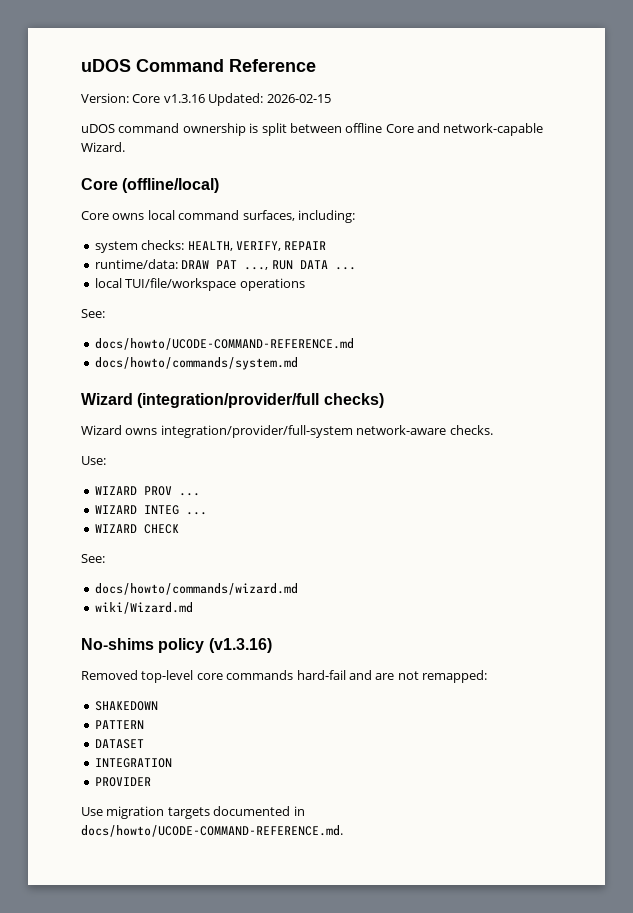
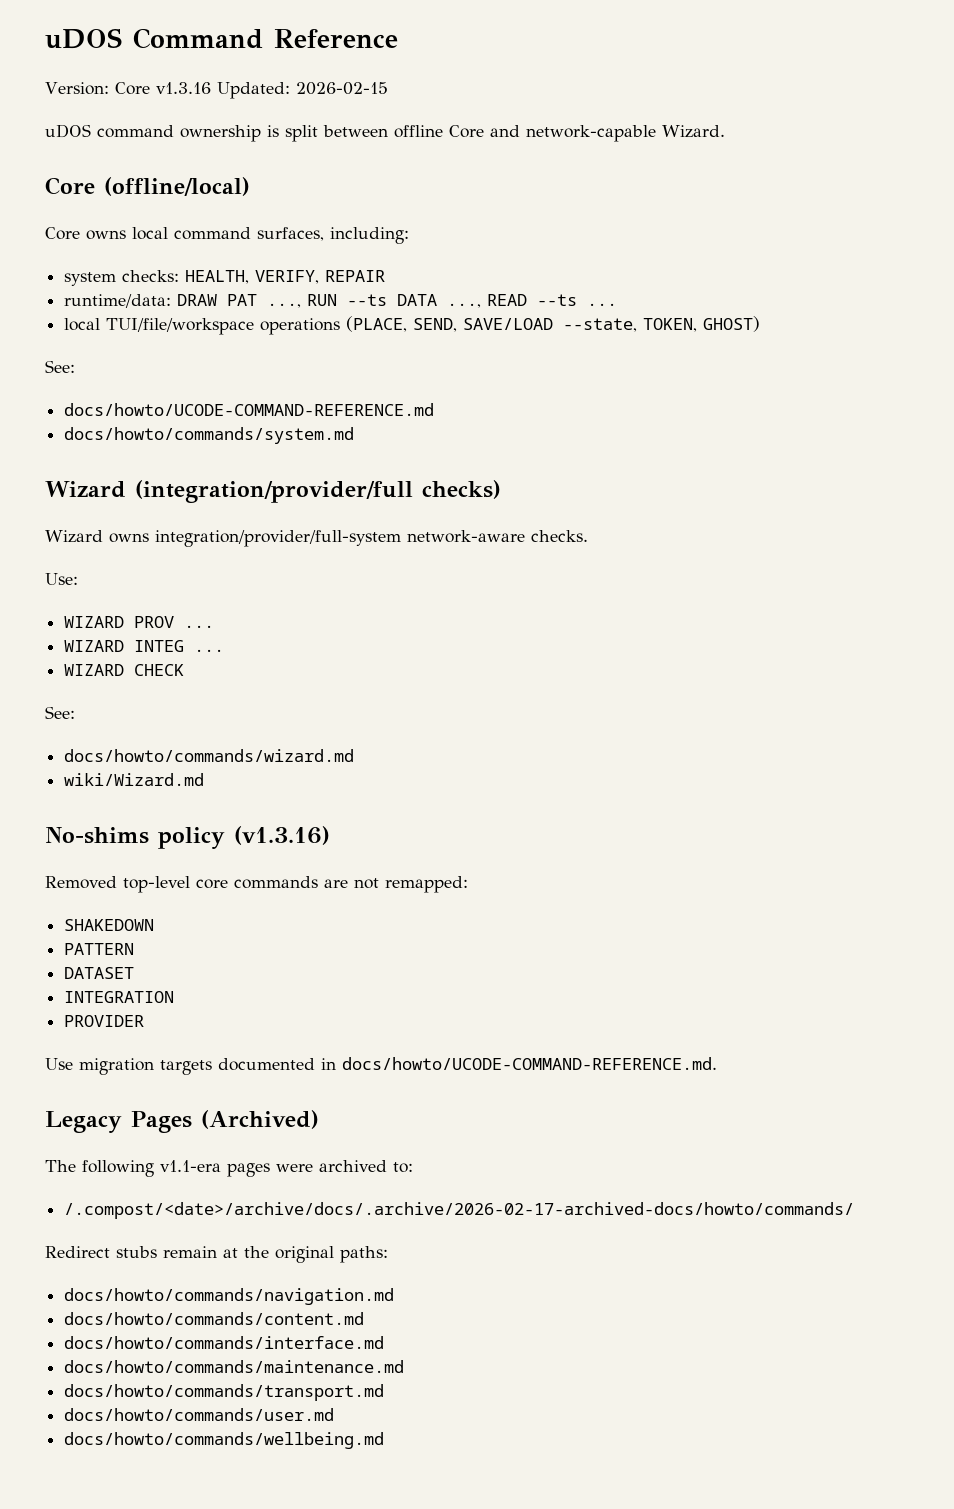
- runtime/data: DRAW PAT ..., RUN DATA ...
+ runtime/data: DRAW PAT ..., RUN --ts DATA ..., READ --ts ...
- local TUI/file/workspace operations
+ local TUI/file/workspace operations (PLACE, SEND, SAVE/LOAD --state, TOKEN, GHOST)
- Removed top-level core commands hard-fail and are not remapped:
+ Removed top-level core commands are not remapped:
+ Legacy Pages (Archived)
+ The following v1.1-era pages were archived to:
+ /.compost/<date>/archive/docs/.archive/2026-02-17-archived-docs/howto/commands/
+ Redirect stubs remain at the original paths:
+ docs/howto/commands/navigation.md
+ docs/howto/commands/content.md
+ docs/howto/commands/interface.md
+ docs/howto/commands/maintenance.md
+ docs/howto/commands/transport.md
+ docs/howto/commands/user.md
+ docs/howto/commands/wellbeing.md

